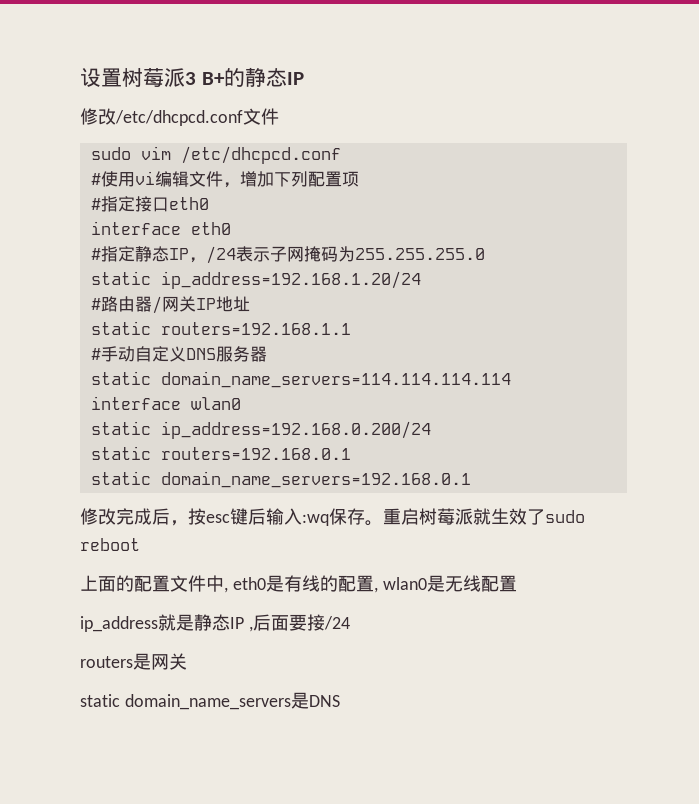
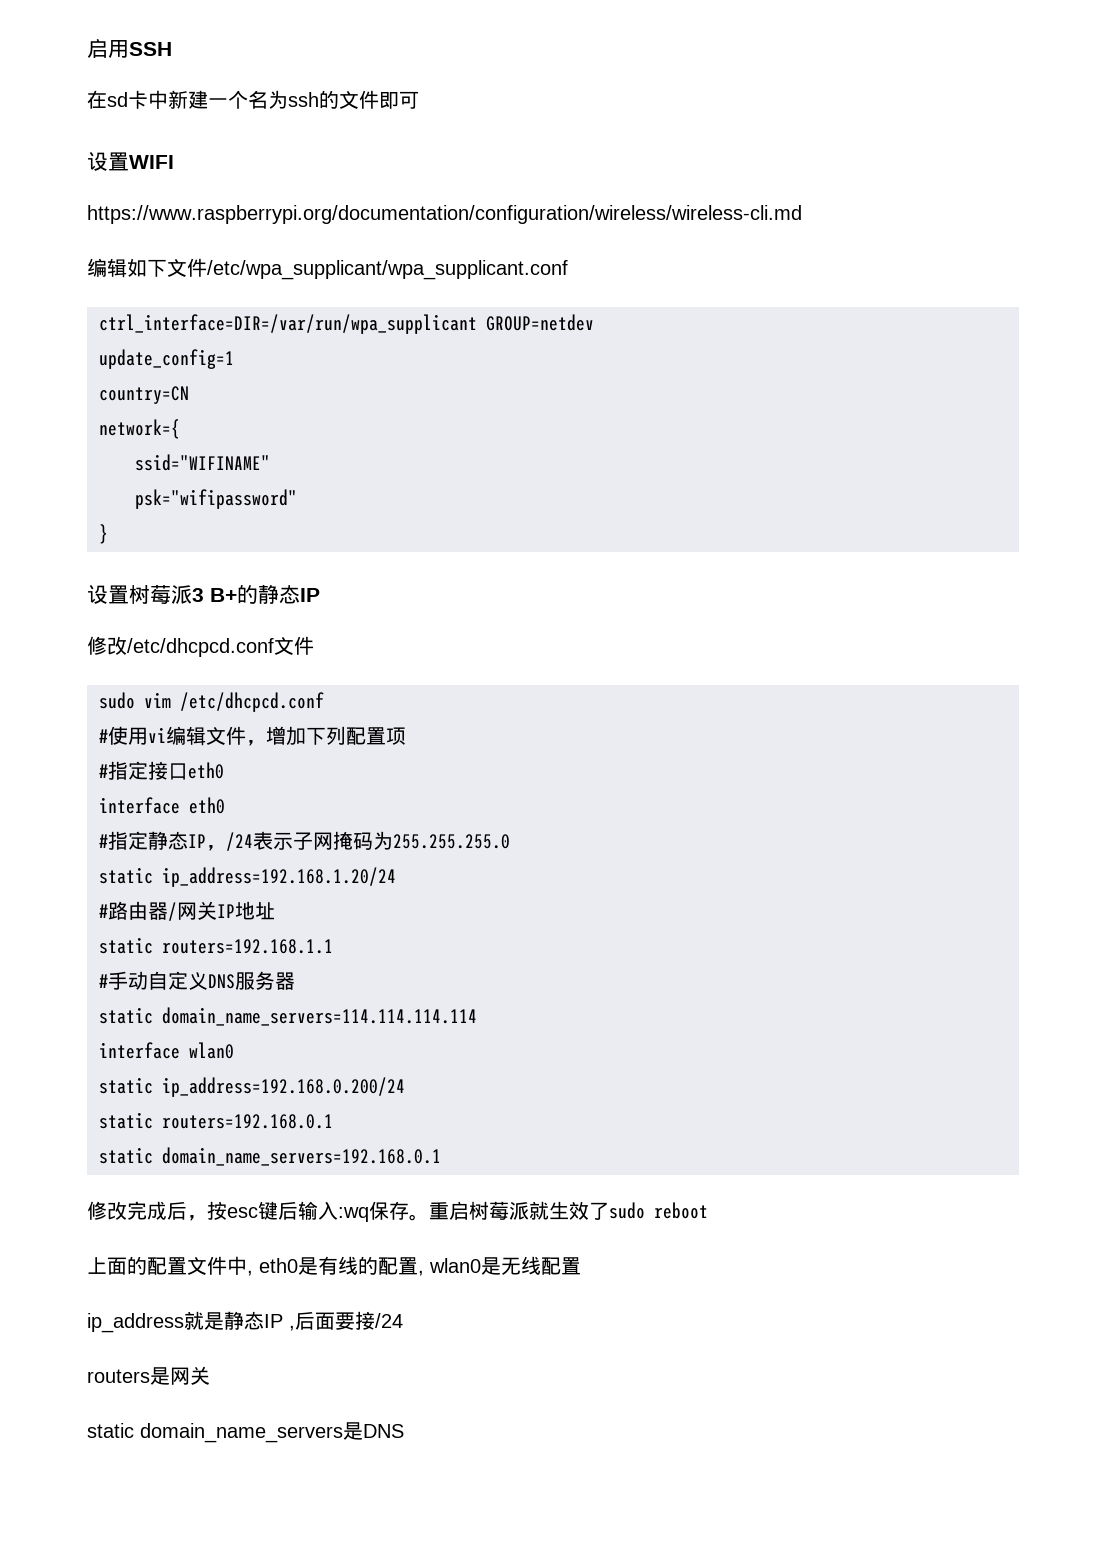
+ 启用SSH
+ 在sd卡中新建一个名为ssh的文件即可
+ 设置WIFI
+ https://www.raspberrypi.org/documentation/configuration/wireless/wireless-cli.md
+ 编辑如下文件/etc/wpa_supplicant/wpa_supplicant.conf
+ ctrl_interface=DIR=/var/run/wpa_supplicant GROUP=netdev
+ update_config=1
+ country=CN
+ network={
+ ssid="WIFINAME"
+ psk="wifipassword"
+ }

